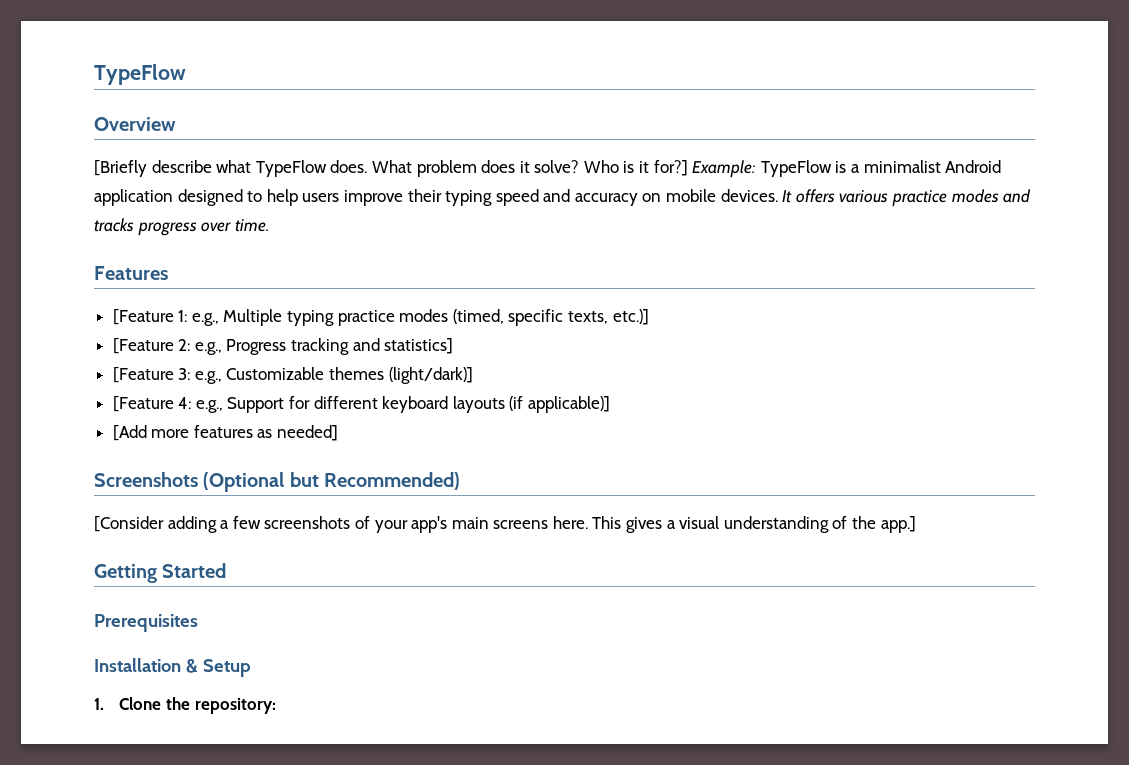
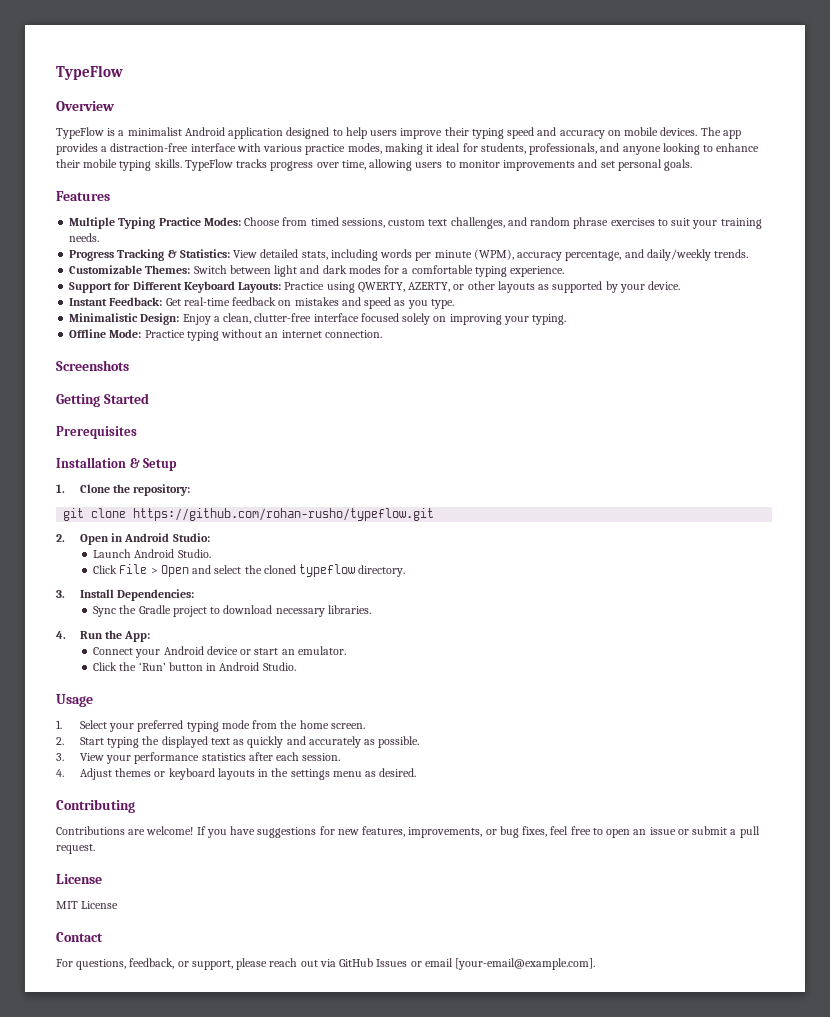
- [Briefly describe what TypeFlow does. What problem does it solve? Who is it for?] Example: TypeFlow is a minimalist Android application designed to help users improve their typing speed and accuracy on mobile devices.
+ TypeFlow is a minimalist Android application designed to help users improve their typing speed and accuracy on mobile devices.
- It offers various practice modes and tracks progress over time.
+ The app provides a distraction-free interface with various practice modes, making it ideal for students, professionals, and anyone looking to enhance their mobile typing skills. TypeFlow tracks progress over time, allowing users to monitor improvements and set personal goals.
  Features
- [Feature 1: e.g., Multiple typing practice modes (timed, specific texts, etc.)]
- [Feature 2: e.g., Progress tracking and statistics]
- [Feature 3: e.g., Customizable themes (light/dark)]
- [Feature 4: e.g., Support for different keyboard layouts (if applicable)]
- [Add more features as needed]
- Screenshots (Optional but Recommended)
- [Consider adding a few screenshots of your app's main screens here. This gives a visual understanding of the app.]
+ Multiple Typing Practice Modes: Choose from timed sessions, custom text challenges, and random phrase exercises to suit your training needs.
+ Progress Tracking & Statistics: View detailed stats, including words per minute (WPM), accuracy percentage, and daily/weekly trends.
+ Customizable Themes: Switch between light and dark modes for a comfortable typing experience.
+ Support for Different Keyboard Layouts: Practice using QWERTY, AZERTY, or other layouts as supported by your device.
+ Instant Feedback: Get real-time feedback on mistakes and speed as you type.
+ Minimalistic Design: Enjoy a clean, clutter-free interface focused solely on improving your typing.
+ Offline Mode: Practice typing without an internet connection.
+ Screenshots
+ git clone https://github.com/rohan-rusho/typeflow.git
+ 2. Open in Android Studio:
+ Launch Android Studio.
+ Click File > Open and select the cloned typeflow directory.
+ 3. Install Dependencies:
+ Sync the Gradle project to download necessary libraries.
+ 4. Run the App:
+ Connect your Android device or start an emulator.
+ Click the ‘Run’ button in Android Studio.
+ Usage
+ 1. Select your preferred typing mode from the home screen.
+ 2. Start typing the displayed text as quickly and accurately as possible.
+ 3. View your performance statistics after each session.
+ 4. Adjust themes or keyboard layouts in the settings menu as desired.
+ Contributing
+ Contributions are welcome! If you have suggestions for new features, improvements, or bug fixes, feel free to open an issue or submit a pull request.
+ License
+ MIT License
+ Contact
+ For questions, feedback, or support, please reach out via GitHub Issues or email [your-email@example.com].

